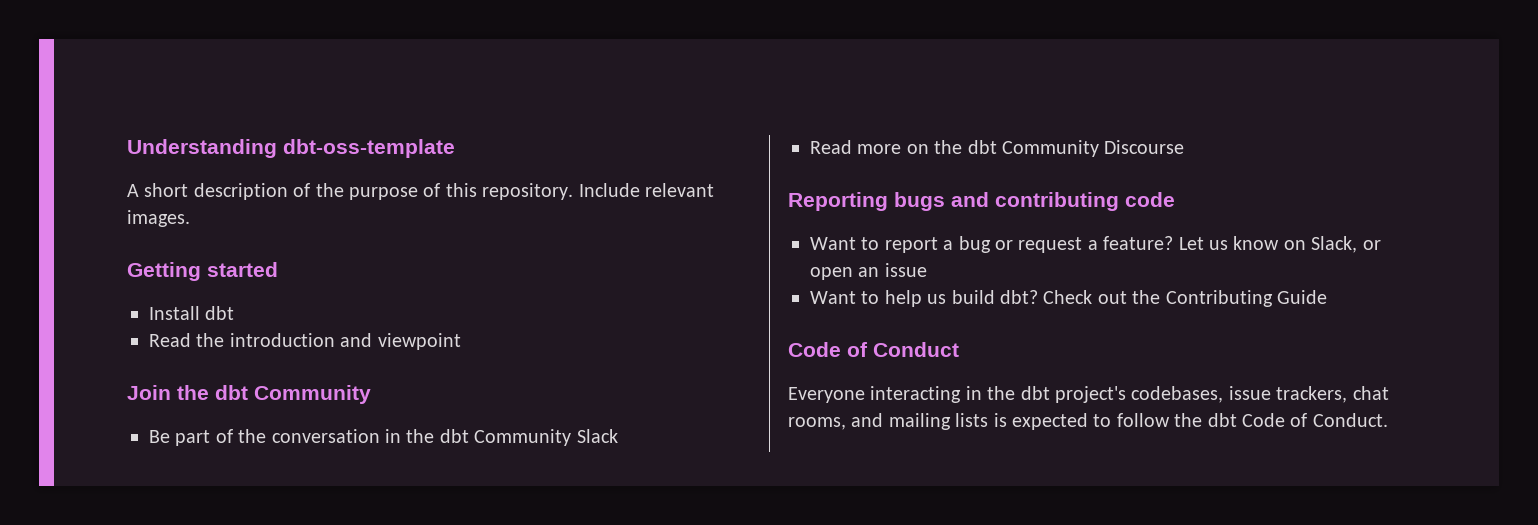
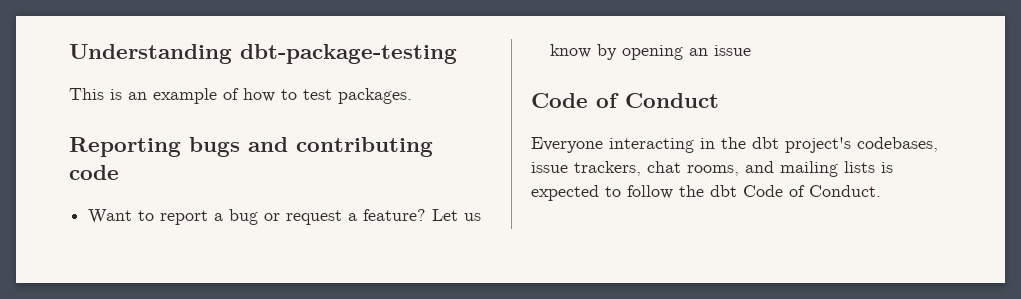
- Understanding dbt-oss-template
- A short description of the purpose of this repository. Include relevant images.
- Getting started
- Install dbt
- Read the introduction and viewpoint
- Join the dbt Community
- Be part of the conversation in the dbt Community Slack
- Read more on the dbt Community Discourse
+ Understanding dbt-package-testing
+ This is an example of how to test packages.
- Let us know on Slack, or open an issue
- Want to help us build dbt? Check out the Contributing Guide
+ Let us know by opening an issue

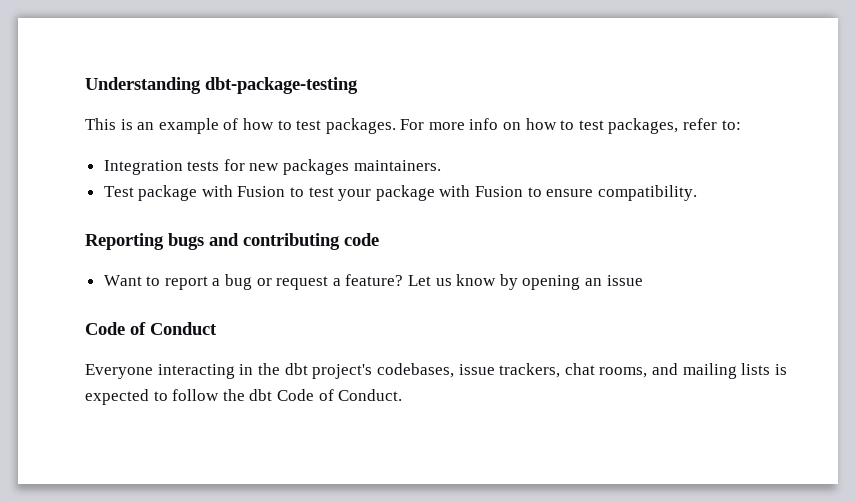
+ For more info on how to test packages, refer to:
+ Integration tests for new packages maintainers.
+ Test package with Fusion to test your package with Fusion to ensure compatibility.

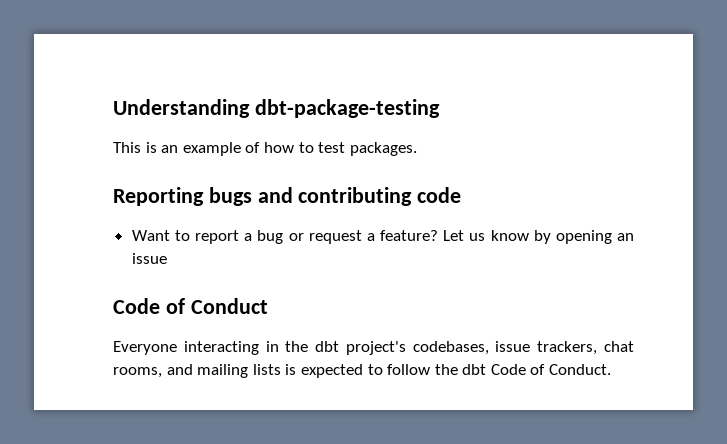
- For more info on how to test packages, refer to:
- Integration tests for new packages maintainers.
- Test package with Fusion to test your package with Fusion to ensure compatibility.

